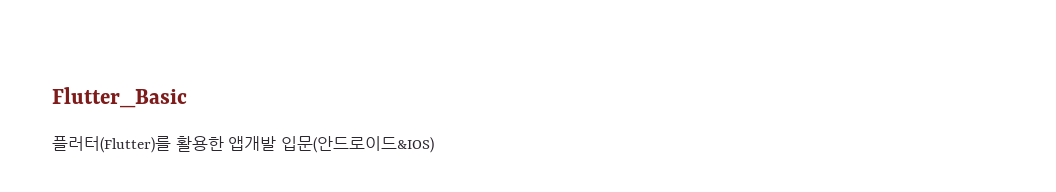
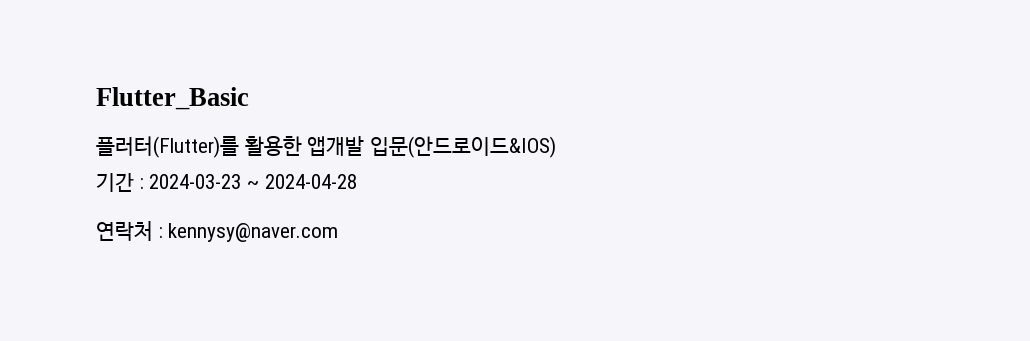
+ 기간 : 2024-03-23 ~ 2024-04-28
+ 연락처 : kennysy@naver.com

